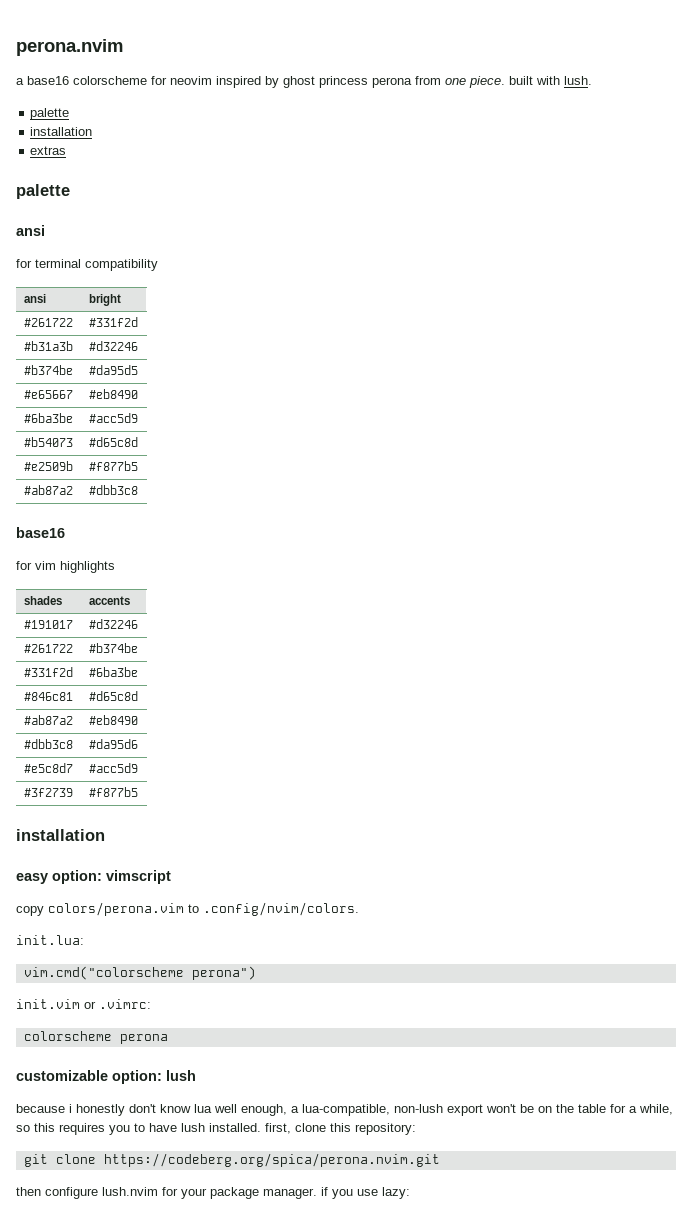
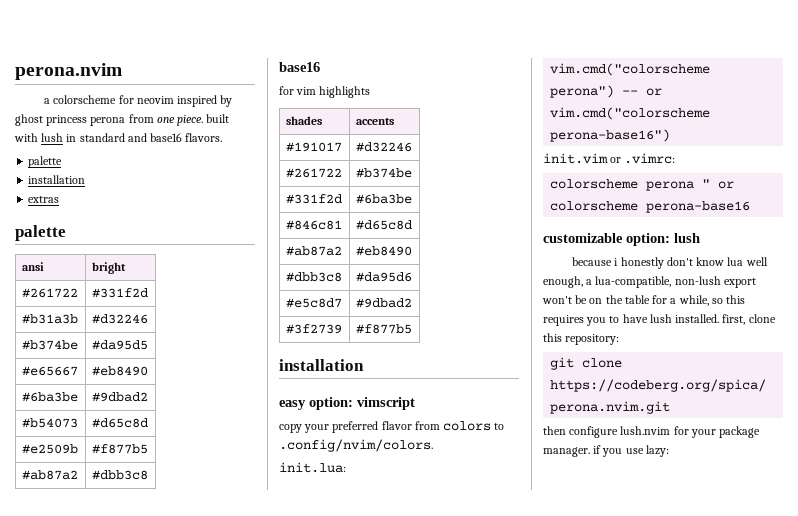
- a base16 colorscheme for neovim inspired by ghost princess perona from one piece. built with lush.
+ a colorscheme for neovim inspired by ghost princess perona from one piece. built with lush in standard and base16 flavors.
  extras
  palette
- ansi
- for terminal compatibility
- #6ba3be | #acc5d9
+ #6ba3be | #9dbad2
- #e5c8d7 | #acc5d9
+ #e5c8d7 | #9dbad2
- copy colors/perona.vim to .config/nvim/colors.
+ copy your preferred flavor from colors to .config/nvim/colors.
- vim.cmd("colorscheme perona")
+ vim.cmd("colorscheme perona") -- or vim.cmd("colorscheme perona-base16")
- colorscheme perona
+ colorscheme perona " or colorscheme perona-base16

